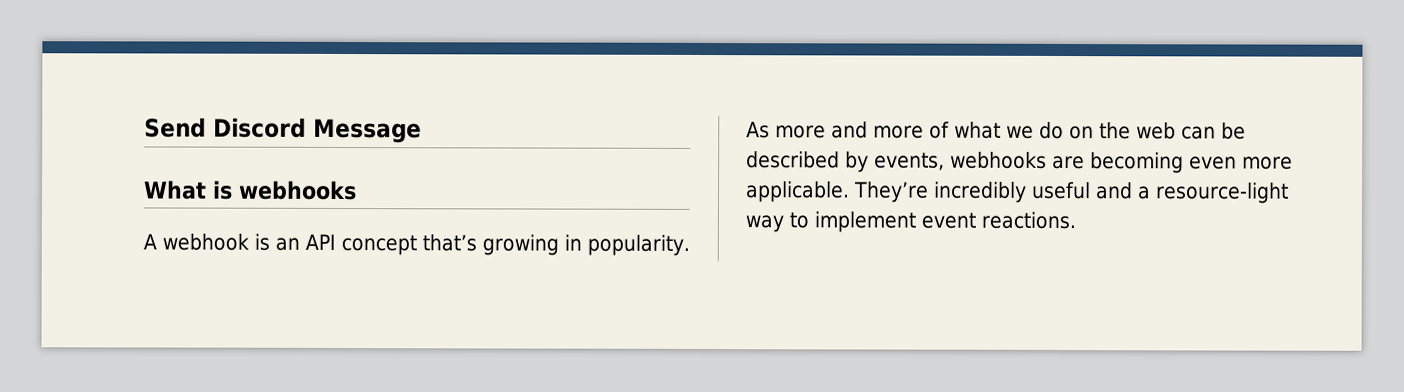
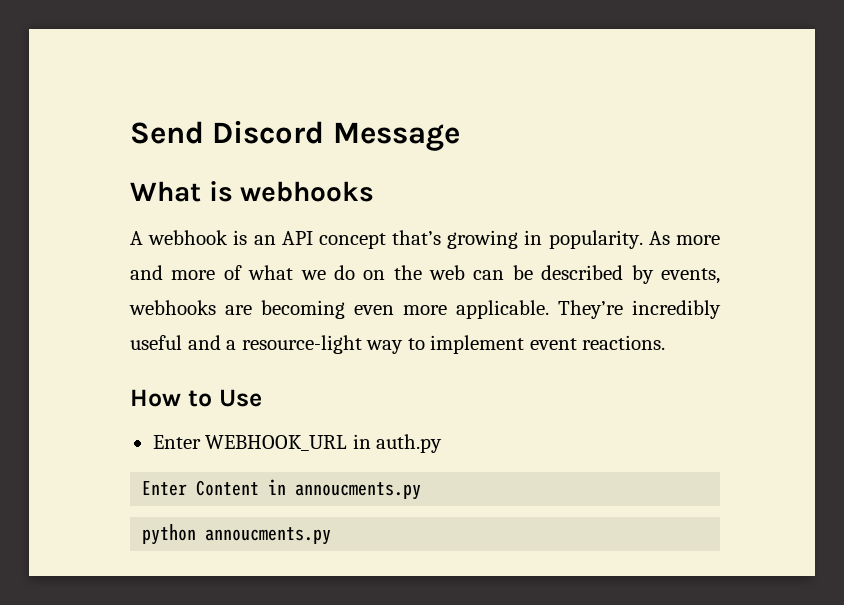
+ How to Use
+ Enter WEBHOOK_URL in auth.py
+ Enter Content in annoucments.py
+ python annoucments.py

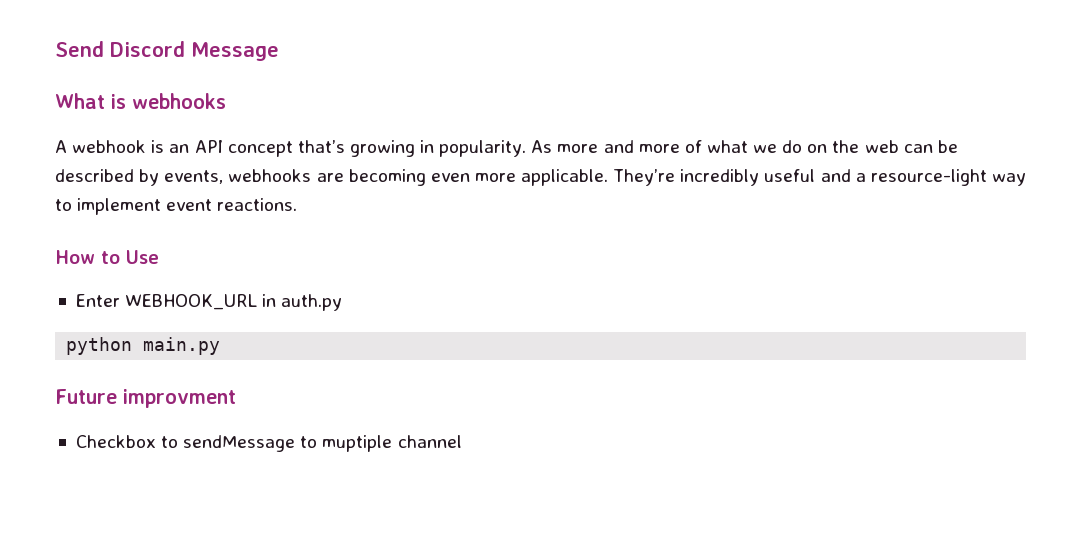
- Enter Content in annoucments.py
- python annoucments.py
+ python main.py
+ Future improvment
+ Checkbox to sendMessage to muptiple channel

